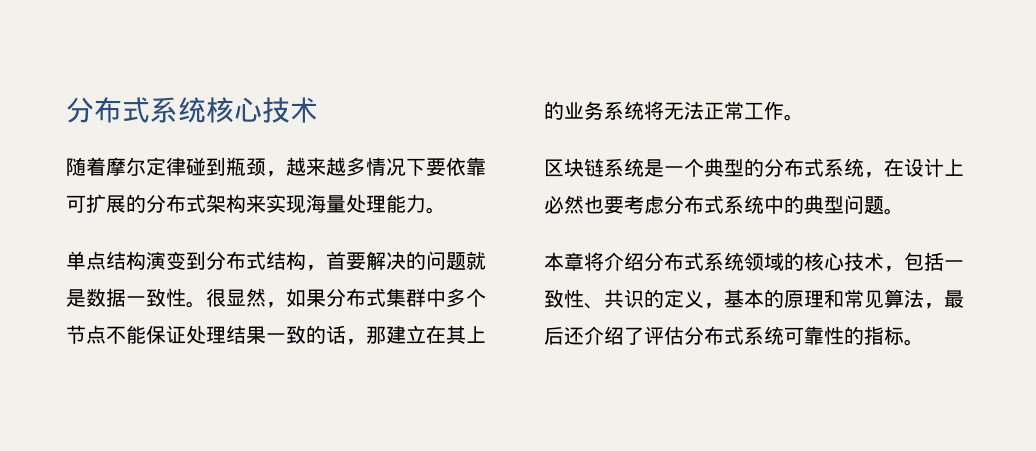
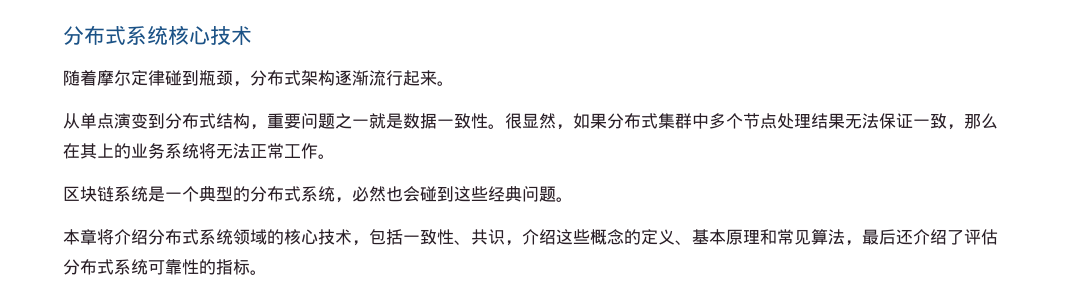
- 随着摩尔定律碰到瓶颈，越来越多情况下要依靠可扩展的分布式架构来实现海量处理能力。
- 单点结构演变到分布式结构，首要解决的问题就是数据一致性。
+ 随着摩尔定律碰到瓶颈，分布式架构逐渐流行起来。
+ 从单点演变到分布式结构，重要问题之一就是数据一致性。
- 很显然，如果分布式集群中多个节点不能保证处理结果一致的话，那建立在其上的业务系统将无法正常工作。
+ 很显然，如果分布式集群中多个节点处理结果无法保证一致，那么在其上的业务系统将无法正常工作。
- 区块链系统是一个典型的分布式系统，在设计上必然也要考虑分布式系统中的典型问题。
+ 区块链系统是一个典型的分布式系统，必然也会碰到这些经典问题。
- 本章将介绍分布式系统领域的核心技术，包括一致性、共识的定义，基本的原理和常见算法，最后还介绍了评估分布式系统可靠性的指标。
+ 本章将介绍分布式系统领域的核心技术，包括一致性、共识，介绍这些概念的定义、基本原理和常见算法，最后还介绍了评估分布式系统可靠性的指标。

